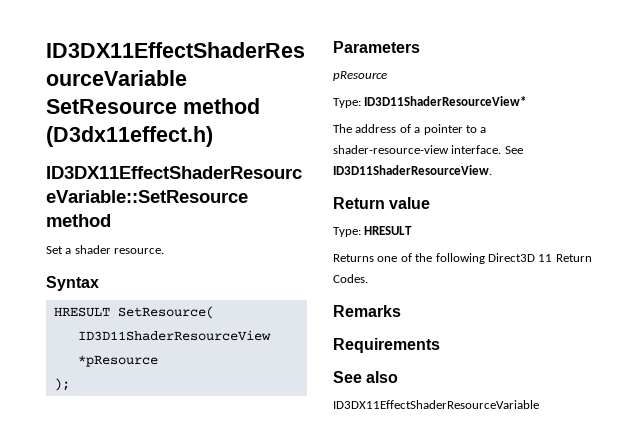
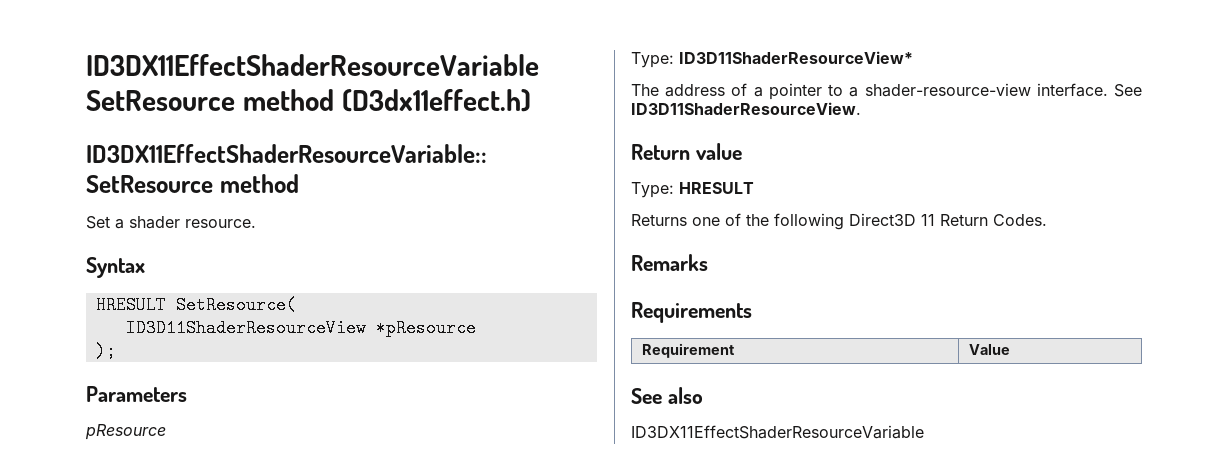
+ Requirement | Value

